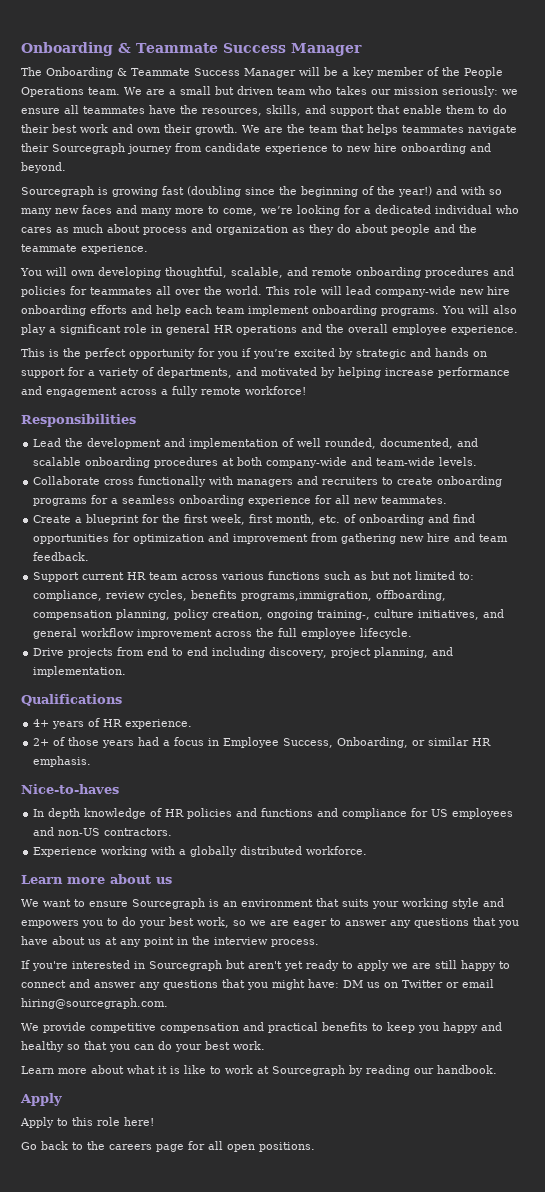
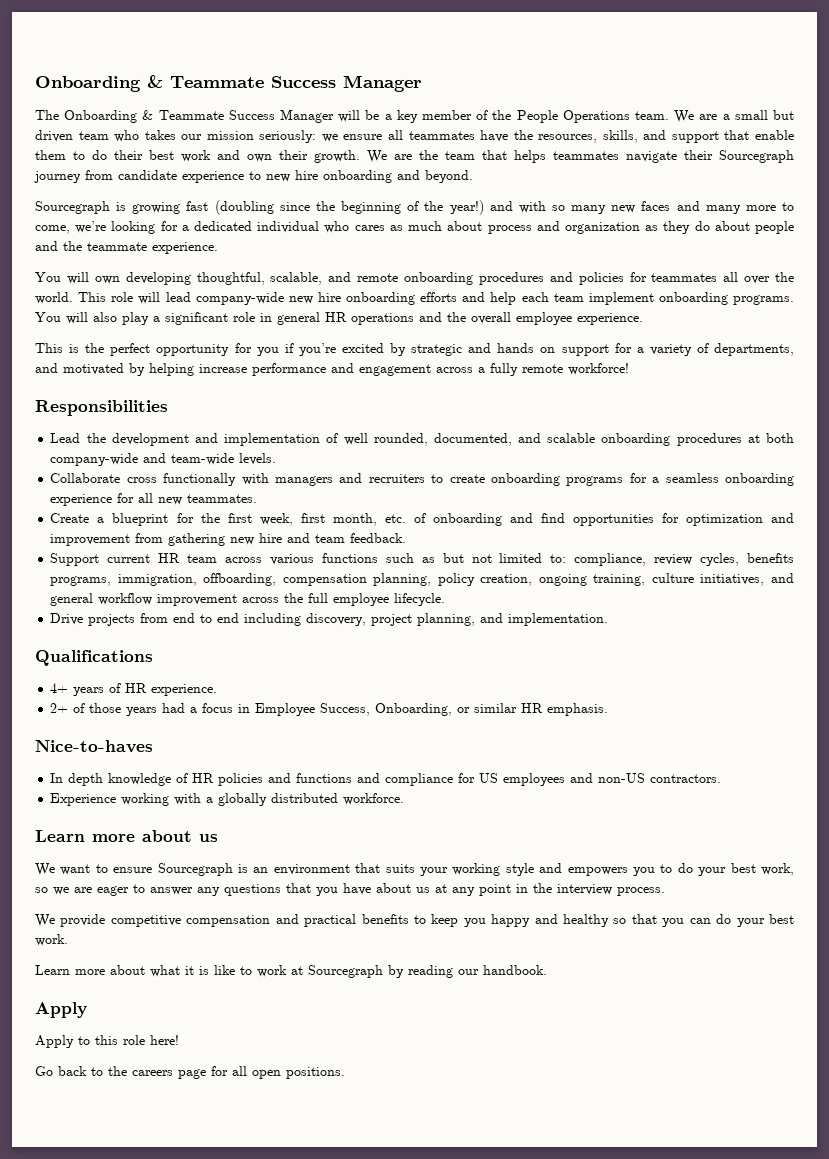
- Support current HR team across various functions such as but not limited to: compliance, review cycles, benefits programs,immigration, offboarding, compensation planning, policy creation, ongoing training-, culture initiatives, and general workflow improvement across the full employee lifecycle.
+ Support current HR team across various functions such as but not limited to: compliance, review cycles, benefits programs, immigration, offboarding, compensation planning, policy creation, ongoing training, culture initiatives, and general workflow improvement across the full employee lifecycle.
- If you're interested in Sourcegraph but aren't yet ready to apply we are still happy to connect and answer any questions that you might have: DM us on Twitter or email hiring@sourcegraph.com.

